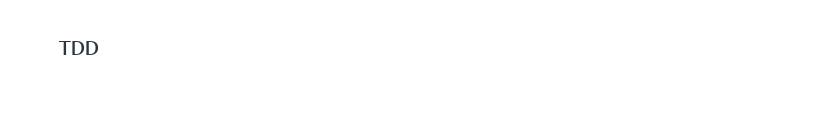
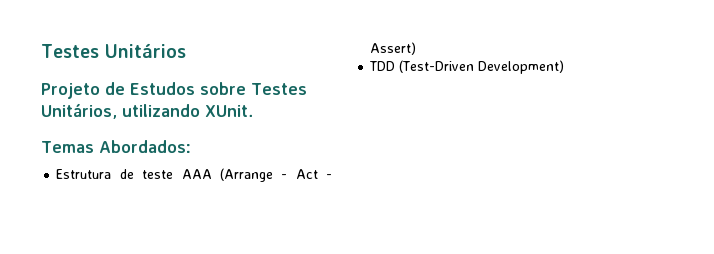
- TDD
+ Testes Unitários
+ Projeto de Estudos sobre Testes Unitários, utilizando XUnit.
+ Temas Abordados:
+ Estrutura de teste AAA (Arrange - Act - Assert)
+ TDD (Test-Driven Development)

